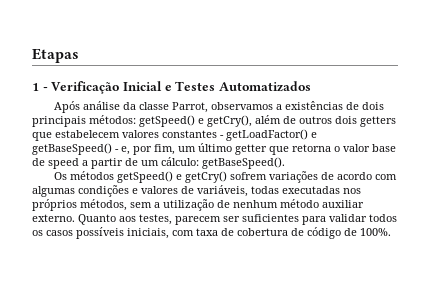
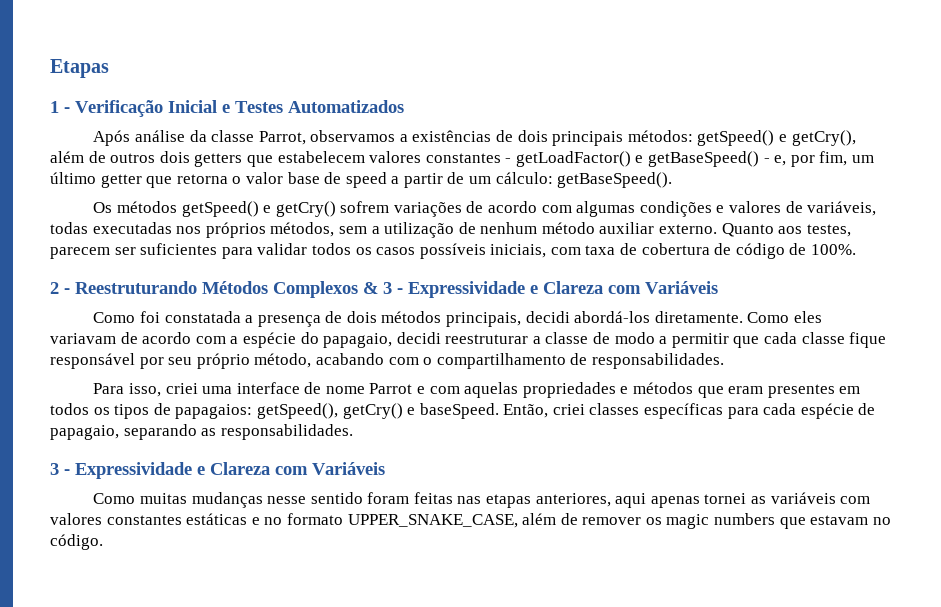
+ 2 - Reestruturando Métodos Complexos & 3 - Expressividade e Clareza com Variáveis
+ Como foi constatada a presença de dois métodos principais, decidi abordá-los diretamente. Como eles variavam de acordo com a espécie do papagaio, decidi reestruturar a classe de modo a permitir que cada classe fique responsável por seu próprio método, acabando com o compartilhamento de responsabilidades.
+ Para isso, criei uma interface de nome Parrot e com aquelas propriedades e métodos que eram presentes em todos os tipos de papagaios: getSpeed(), getCry() e baseSpeed. Então, criei classes específicas para cada espécie de papagaio, separando as responsabilidades.
+ 3 - Expressividade e Clareza com Variáveis
+ Como muitas mudanças nesse sentido foram feitas nas etapas anteriores, aqui apenas tornei as variáveis com valores constantes estáticas e no formato UPPER_SNAKE_CASE, além de remover os magic numbers que estavam no código.

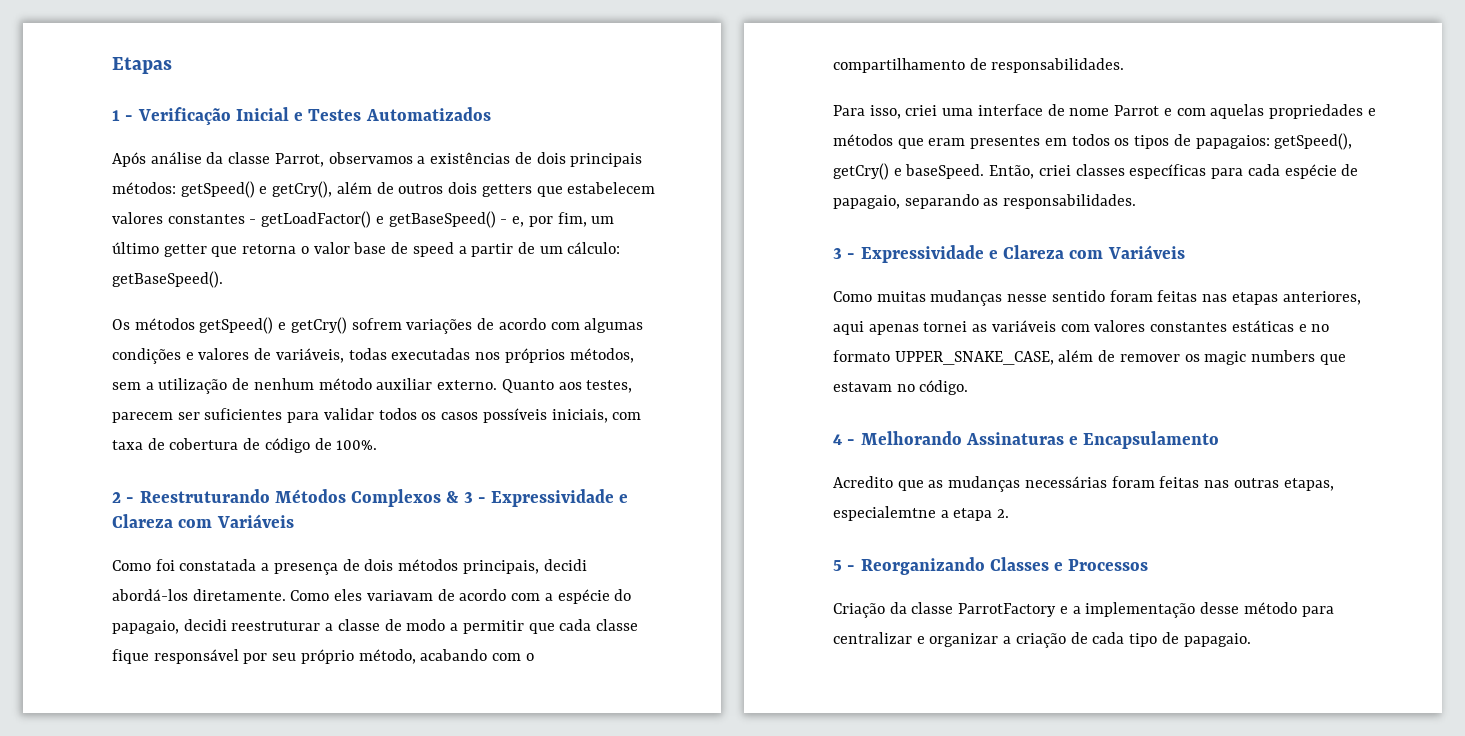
+ 4 - Melhorando Assinaturas e Encapsulamento
+ Acredito que as mudanças necessárias foram feitas nas outras etapas, especialemtne a etapa 2.
+ 5 - Reorganizando Classes e Processos
+ Criação da classe ParrotFactory e a implementação desse método para centralizar e organizar a criação de cada tipo de papagaio.

